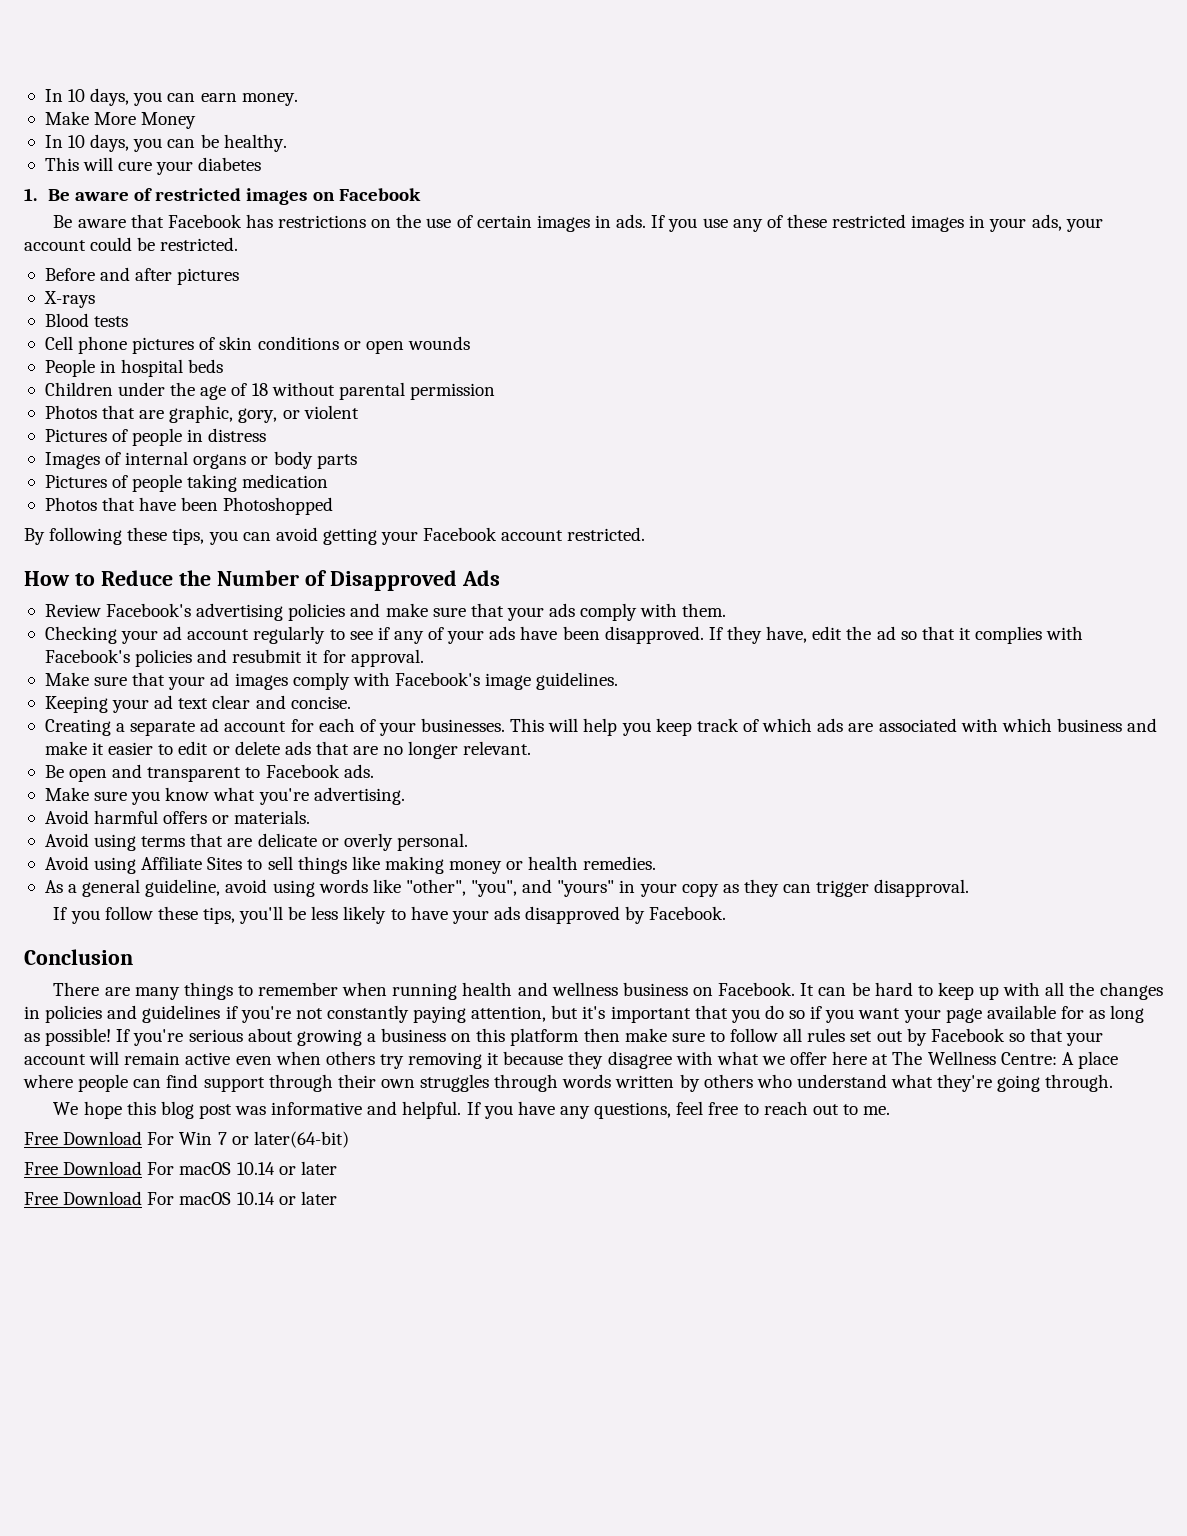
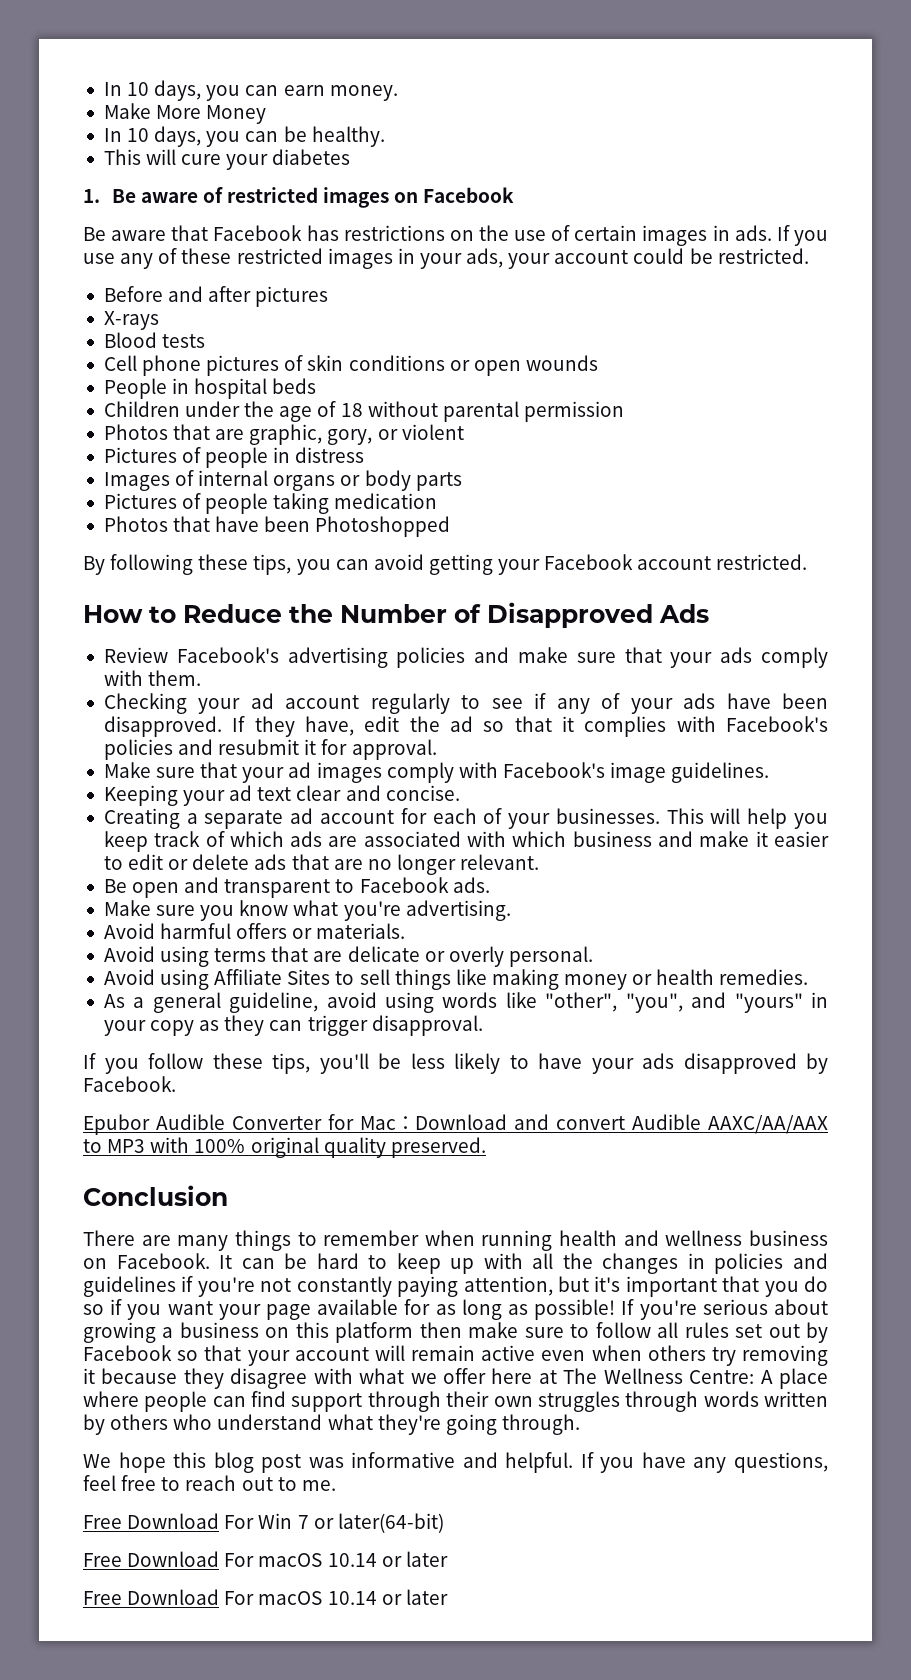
+ Epubor Audible Converter for Mac：Download and convert Audible AAXC/AA/AAX to MP3 with 100% original quality preserved.

